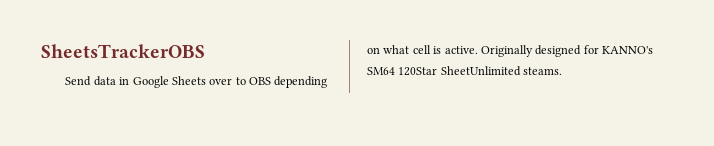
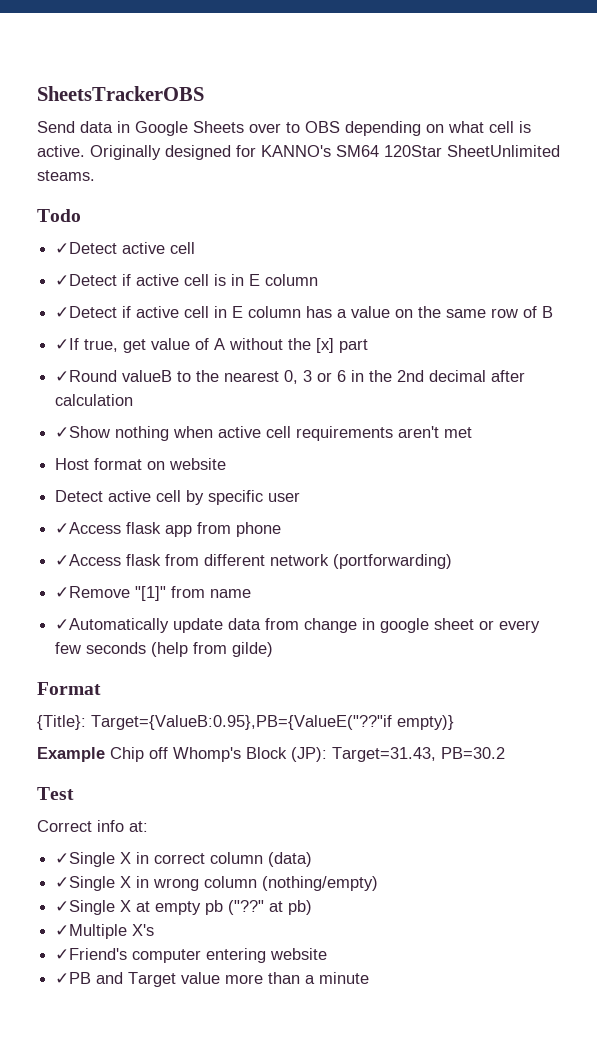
+ Todo
+ ✓Detect active cell
+ ✓Detect if active cell is in E column
+ ✓Detect if active cell in E column has a value on the same row of B
+ ✓If true, get value of A without the [x] part
+ ✓Round valueB to the nearest 0, 3 or 6 in the 2nd decimal after calculation
+ ✓Show nothing when active cell requirements aren't met
+ Host format on website
+ Detect active cell by specific user
+ ✓Access flask app from phone
+ ✓Access flask from different network (portforwarding)
+ ✓Remove "[1]" from name
+ ✓Automatically update data from change in google sheet or every few seconds (help from gilde)
+ Format
+ {Title}: Target={ValueB:0.95},PB={ValueE("??"if empty)}
+ Example Chip off Whomp's Block (JP): Target=31.43, PB=30.2
+ Test
+ Correct info at:
+ ✓Single X in correct column (data)
+ ✓Single X in wrong column (nothing/empty)
+ ✓Single X at empty pb ("??" at pb)
+ ✓Multiple X's
+ ✓Friend's computer entering website
+ ✓PB and Target value more than a minute

